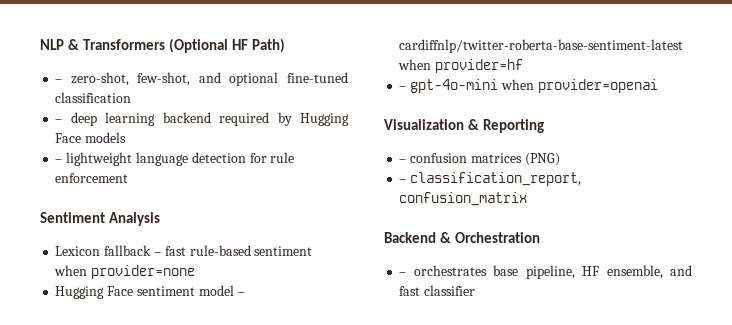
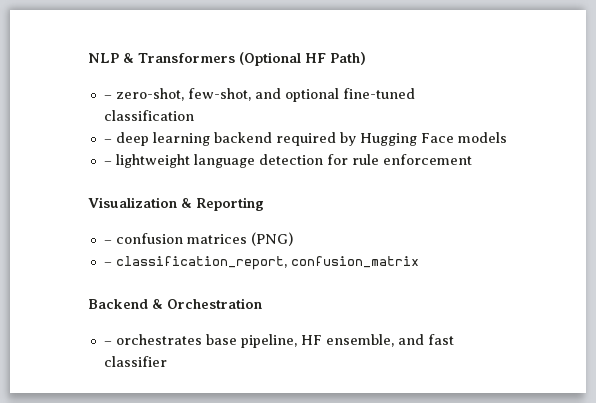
- Sentiment Analysis
- Lexicon fallback – fast rule-based sentiment when provider=none
- Hugging Face sentiment model – cardiffnlp/twitter-roberta-base-sentiment-latest when provider=hf
- – gpt-4o-mini when provider=openai

